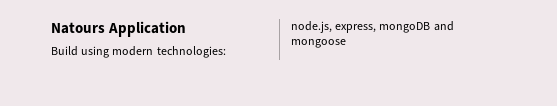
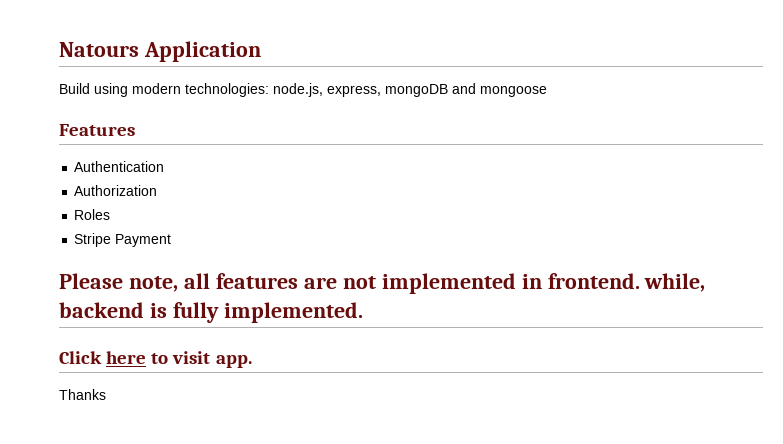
+ Features
+ Authentication
+ Authorization
+ Roles
+ Stripe Payment
+ Please note, all features are not implemented in frontend. while, backend is fully implemented.
+ Click here to visit app.
+ Thanks

